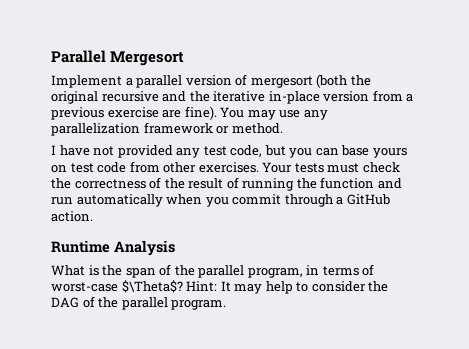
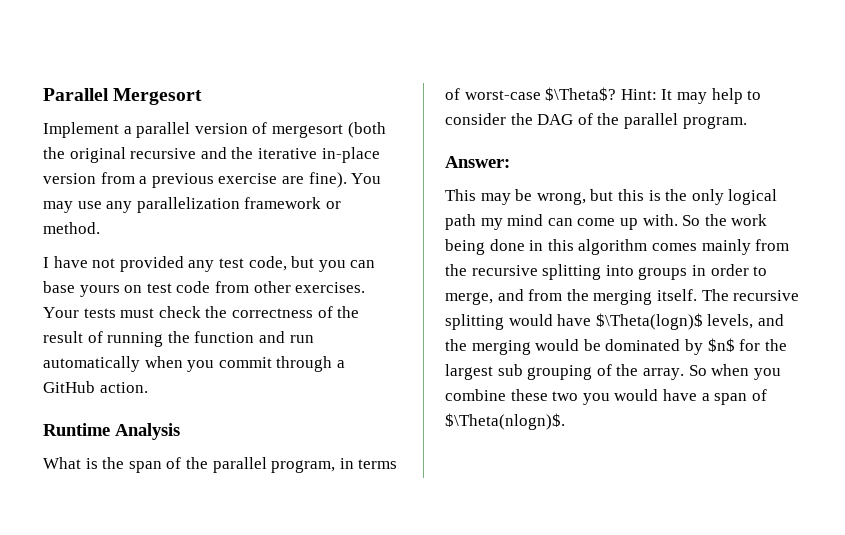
+ Answer:
+ This may be wrong, but this is the only logical path my mind can come up with. So the work being done in this algorithm comes mainly from the recursive splitting into groups in order to merge, and from the merging itself. The recursive splitting would have $\Theta(logn)$ levels, and the merging would be dominated by $n$ for the largest sub grouping of the array. So when you combine these two you would have a span of $\Theta(nlogn)$.

